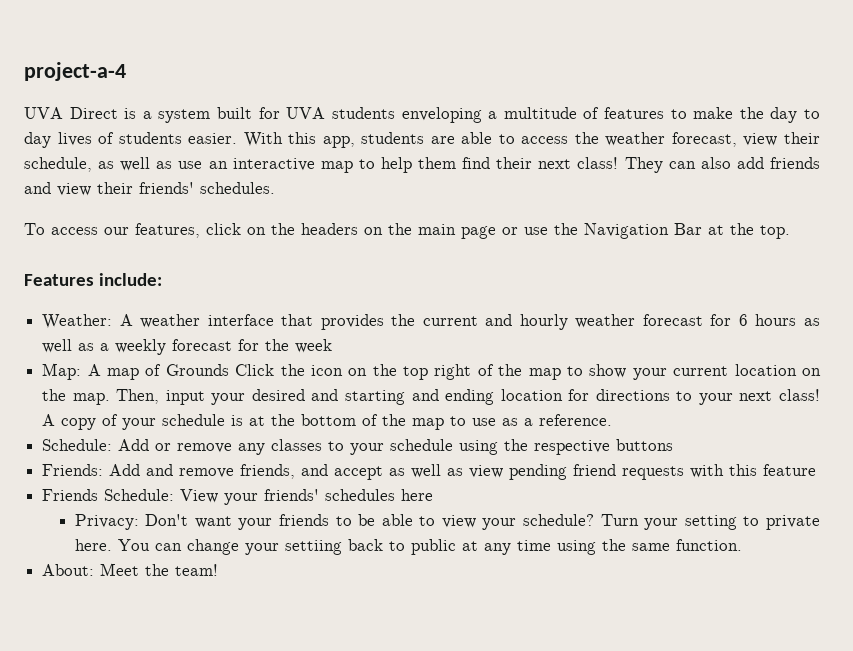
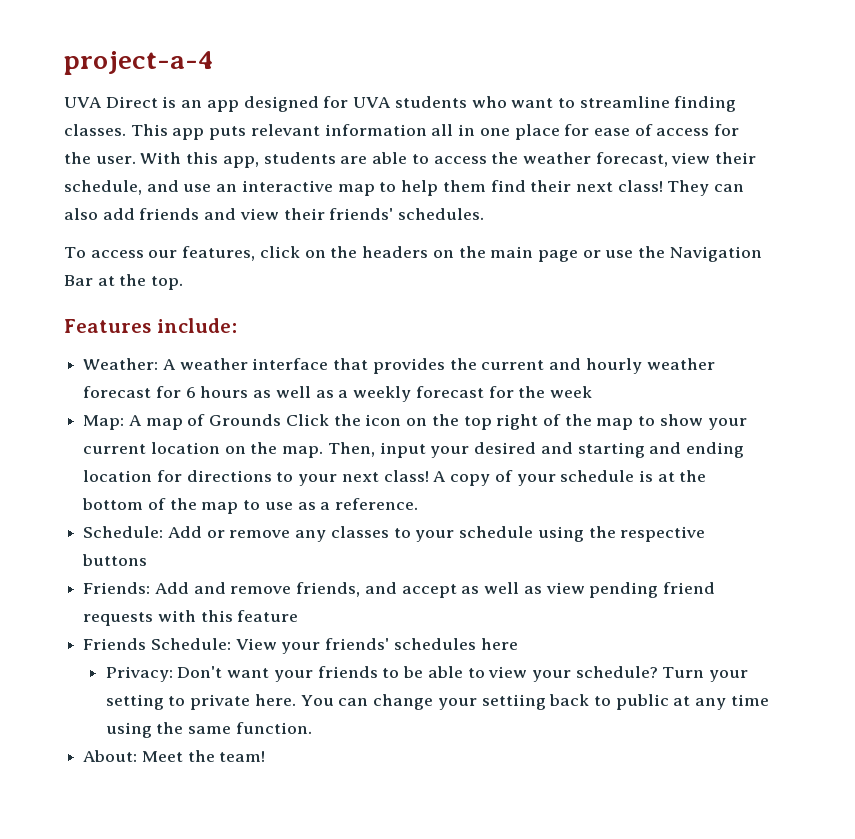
- UVA Direct is a system built for UVA students enveloping a multitude of features to make the day to day lives of students easier.
+ UVA Direct is an app designed for UVA students who want to streamline finding classes. This app puts relevant information all in one place for ease of access for the user.
- With this app, students are able to access the weather forecast, view their schedule, as well as use an interactive map to help them find their next class!
+ With this app, students are able to access the weather forecast, view their schedule, and use an interactive map to help them find their next class!

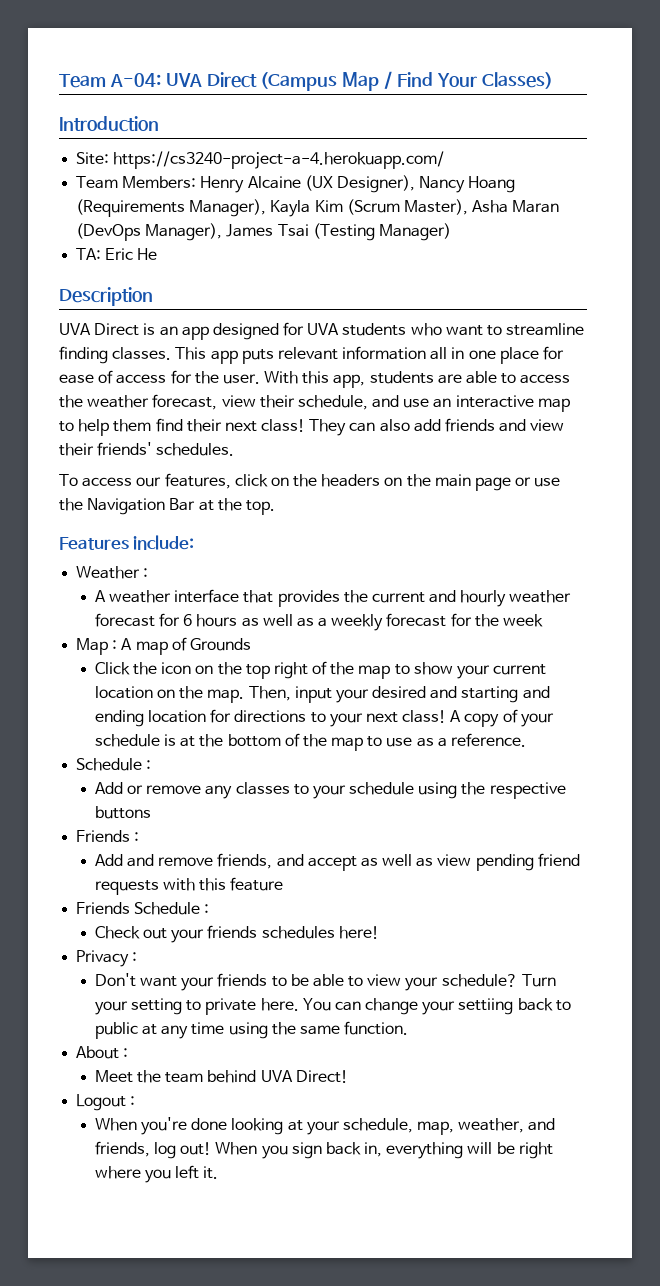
- project-a-4
+ Team A-04: UVA Direct (Campus Map / Find Your Classes)
+ Introduction
+ Site: https://cs3240-project-a-4.herokuapp.com/
+ Team Members: Henry Alcaine (UX Designer), Nancy Hoang (Requirements Manager), Kayla Kim (Scrum Master), Asha Maran (DevOps Manager), James Tsai (Testing Manager)
+ TA: Eric He
+ Description
- Weather: A weather interface that provides the current and hourly weather forecast for 6 hours as well as a weekly forecast for the week
+ Weather :
+ A weather interface that provides the current and hourly weather forecast for 6 hours as well as a weekly forecast for the week
- Map: A map of Grounds Click the icon on the top right of the map to show your current location on the map.
+ Map : A map of Grounds
+ Click the icon on the top right of the map to show your current location on the map.
  A copy of your schedule is at the bottom of the map to use as a reference.
- Schedule: Add or remove any classes to your schedule using the respective buttons
+ Schedule :
+ Add or remove any classes to your schedule using the respective buttons
- Friends: Add and remove friends, and accept as well as view pending friend requests with this feature
+ Friends :
+ Add and remove friends, and accept as well as view pending friend requests with this feature
- Friends Schedule: View your friends' schedules here
- Privacy: Don't want your friends to be able to view your schedule?
+ Friends Schedule :
+ Check out your friends schedules here!
+ Privacy :
+ Don't want your friends to be able to view your schedule?
- About: Meet the team!
+ About :
+ Meet the team behind UVA Direct!
+ Logout :
+ When you're done looking at your schedule, map, weather, and friends, log out! When you sign back in, everything will be right where you left it.

